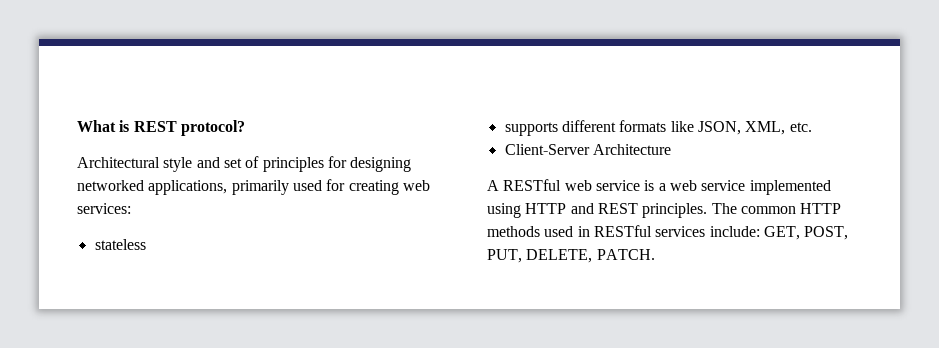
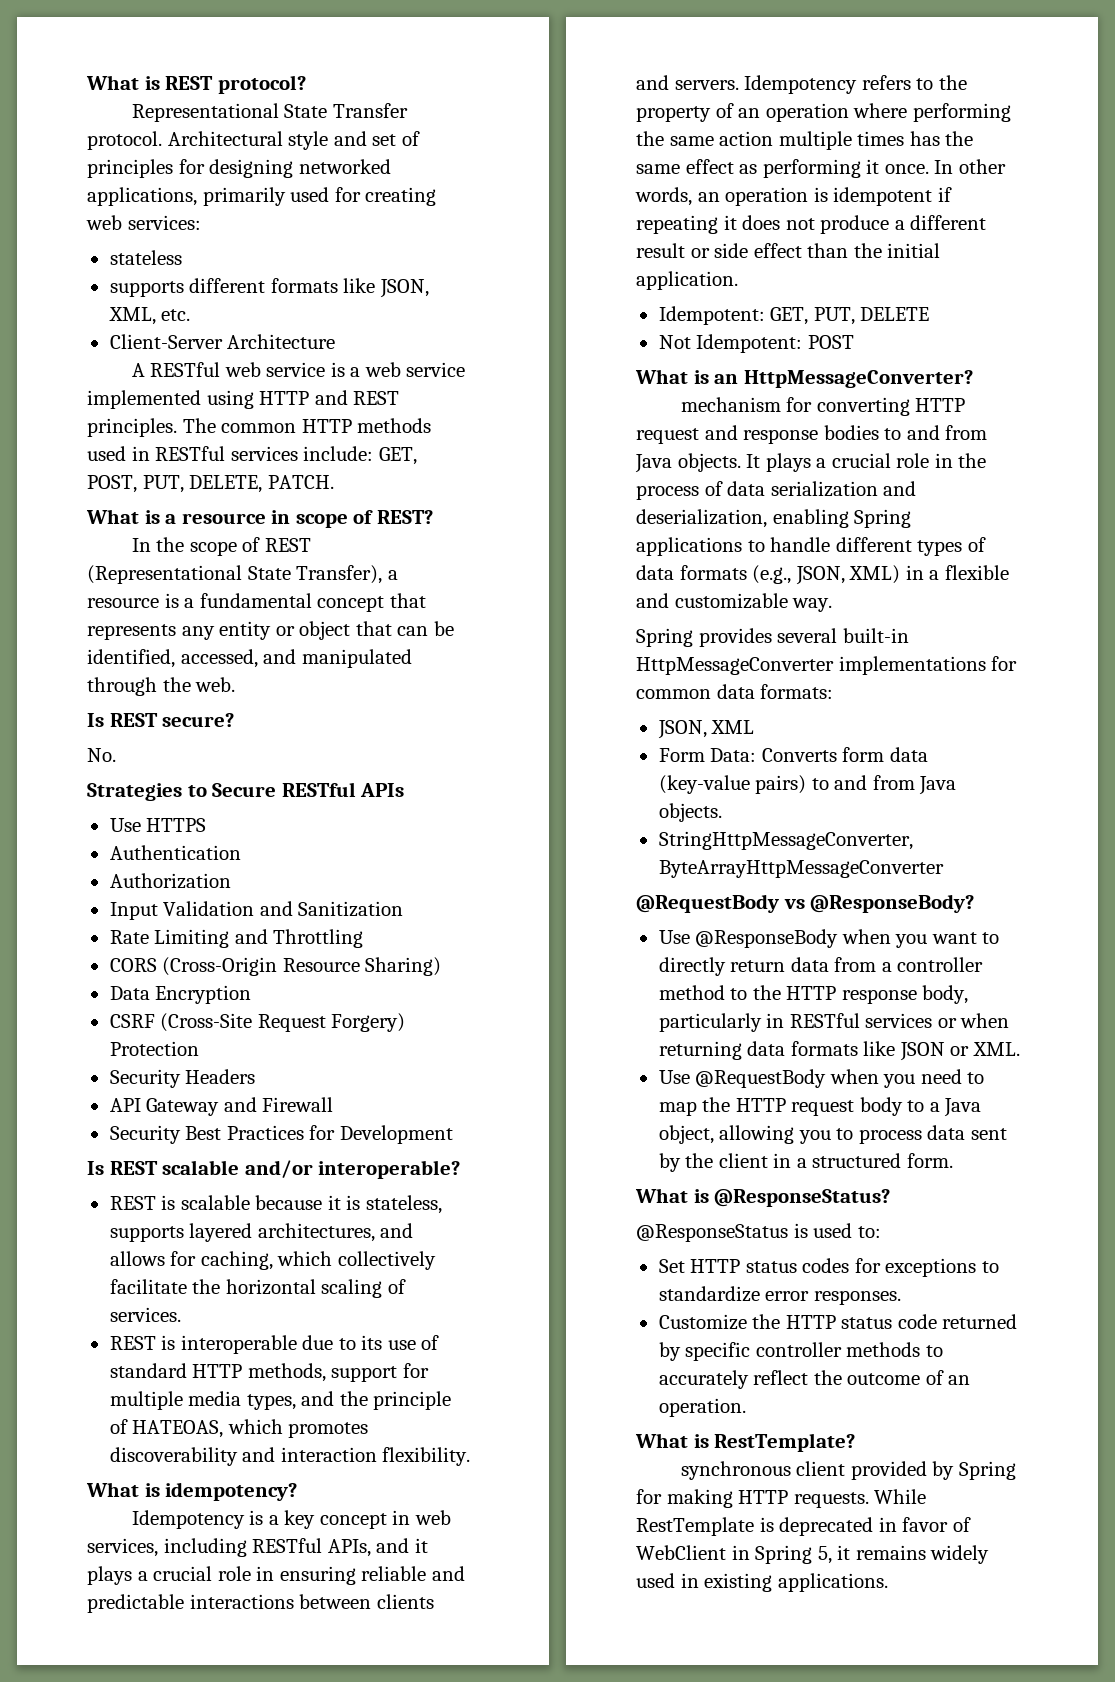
+ Representational State Transfer protocol.
+ What is a resource in scope of REST?
+ In the scope of REST (Representational State Transfer), a resource is a fundamental concept that represents any entity or object that can be identified, accessed, and manipulated through the web.
+ Is REST secure?
+ No.
+ Strategies to Secure RESTful APIs
+ Use HTTPS
+ Authentication
+ Authorization
+ Input Validation and Sanitization
+ Rate Limiting and Throttling
+ CORS (Cross-Origin Resource Sharing)
+ Data Encryption
+ CSRF (Cross-Site Request Forgery) Protection
+ Security Headers
+ API Gateway and Firewall
+ Security Best Practices for Development
+ Is REST scalable and/or interoperable?
+ REST is scalable because it is stateless, supports layered architectures, and allows for caching, which collectively facilitate the horizontal scaling of services.
+ REST is interoperable due to its use of standard HTTP methods, support for multiple media types, and the principle of HATEOAS, which promotes discoverability and interaction flexibility.
+ What is idempotency?
+ Idempotency is a key concept in web services, including RESTful APIs, and it plays a crucial role in ensuring reliable and predictable interactions between clients and servers. Idempotency refers to the property of an operation where performing the same action multiple times has the same effect as performing it once. In other words, an operation is idempotent if repeating it does not produce a different result or side effect than the initial application.
+ Idempotent: GET, PUT, DELETE
+ Not Idempotent: POST
+ What is an HttpMessageConverter?
+ mechanism for converting HTTP request and response bodies to and from Java objects. It plays a crucial role in the process of data serialization and deserialization, enabling Spring applications to handle different types of data formats (e.g., JSON, XML) in a flexible and customizable way.
+ Spring provides several built-in HttpMessageConverter implementations for common data formats:
+ JSON, XML
+ Form Data: Converts form data (key-value pairs) to and from Java objects.
+ StringHttpMessageConverter, ByteArrayHttpMessageConverter
+ @RequestBody vs @ResponseBody?
+ Use @ResponseBody when you want to directly return data from a controller method to the HTTP response body, particularly in RESTful services or when returning data formats like JSON or XML.
+ Use @RequestBody when you need to map the HTTP request body to a Java object, allowing you to process data sent by the client in a structured form.
+ What is @ResponseStatus?
+ @ResponseStatus is used to:
+ Set HTTP status codes for exceptions to standardize error responses.
+ Customize the HTTP status code returned by specific controller methods to accurately reflect the outcome of an operation.
+ What is RestTemplate?
+ synchronous client provided by Spring for making HTTP requests. While RestTemplate is deprecated in favor of WebClient in Spring 5, it remains widely used in existing applications.

